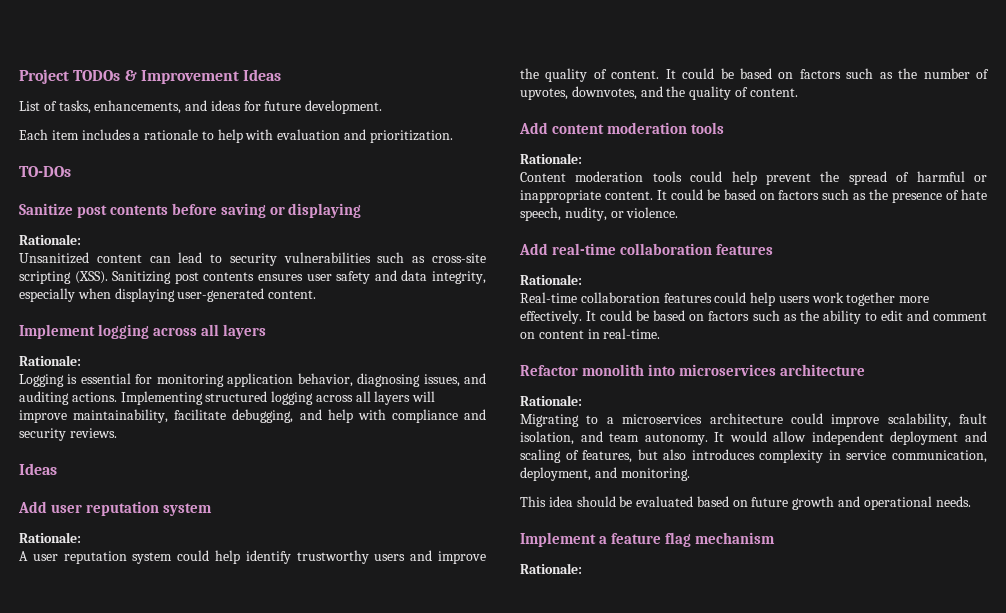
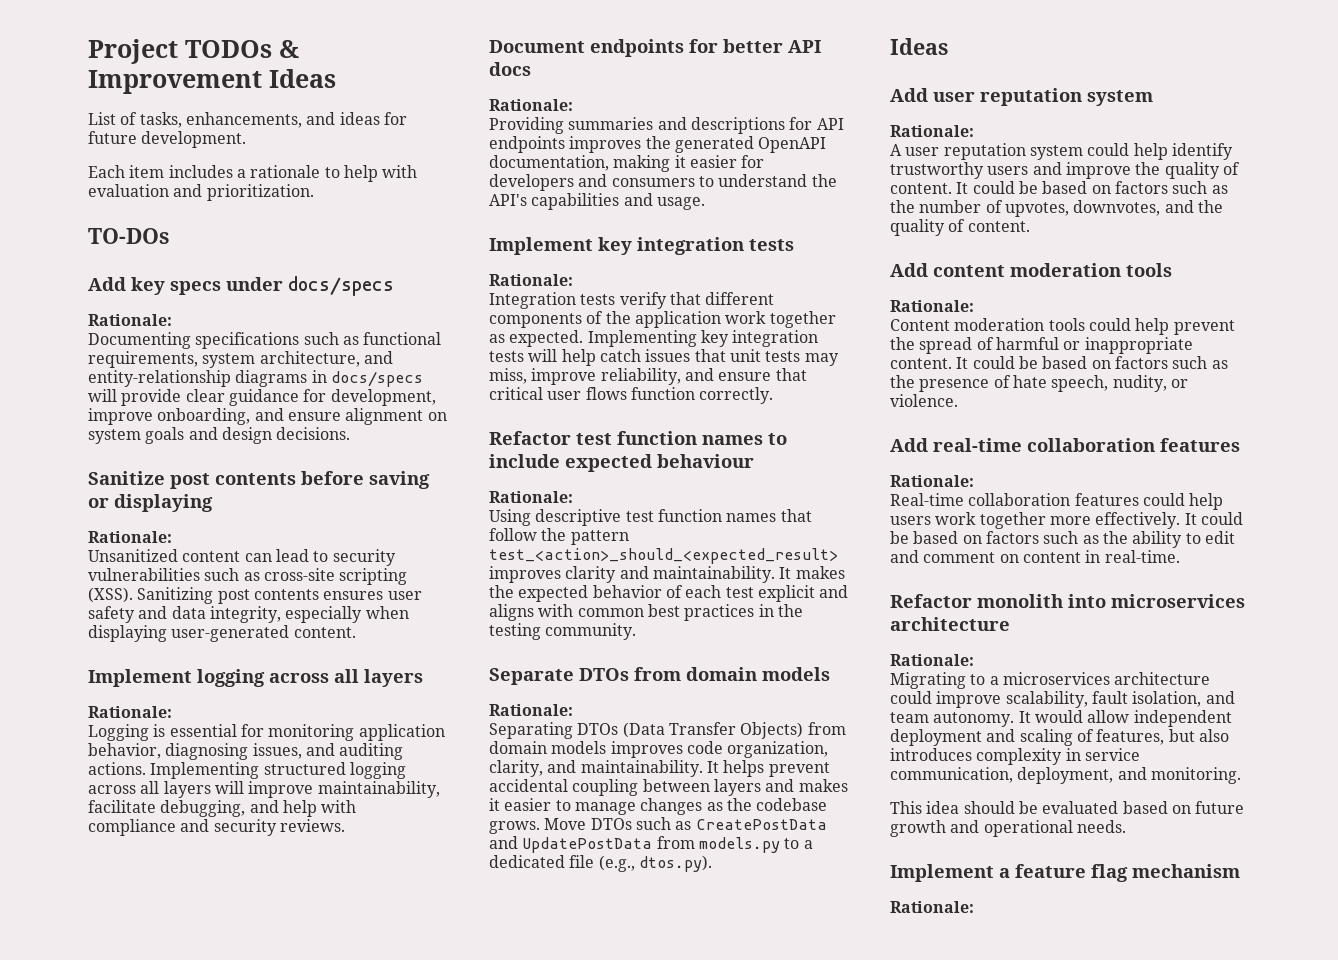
+ Add key specs under docs/specs
+ Rationale:
+ Documenting specifications such as functional requirements, system architecture, and entity-relationship diagrams in docs/specs will provide clear guidance for development, improve onboarding, and ensure alignment on system goals and design decisions.
+ Document endpoints for better API docs
+ Rationale:
+ Providing summaries and descriptions for API endpoints improves the generated OpenAPI documentation, making it easier for developers and consumers to understand the API's capabilities and usage.
+ Implement key integration tests
+ Rationale:
+ Integration tests verify that different components of the application work together as expected. Implementing key integration tests will help catch issues that unit tests may miss, improve reliability, and ensure that critical user flows function correctly.
+ Refactor test function names to include expected behaviour
+ Rationale:
+ Using descriptive test function names that follow the pattern test_<action>_should_<expected_result> improves clarity and maintainability. It makes the expected behavior of each test explicit and aligns with common best practices in the testing community.
+ Separate DTOs from domain models
+ Rationale:
+ Separating DTOs (Data Transfer Objects) from domain models improves code organization, clarity, and maintainability. It helps prevent accidental coupling between layers and makes it easier to manage changes as the codebase grows. Move DTOs such as CreatePostData and UpdatePostData from models.py to a dedicated file (e.g., dtos.py).

